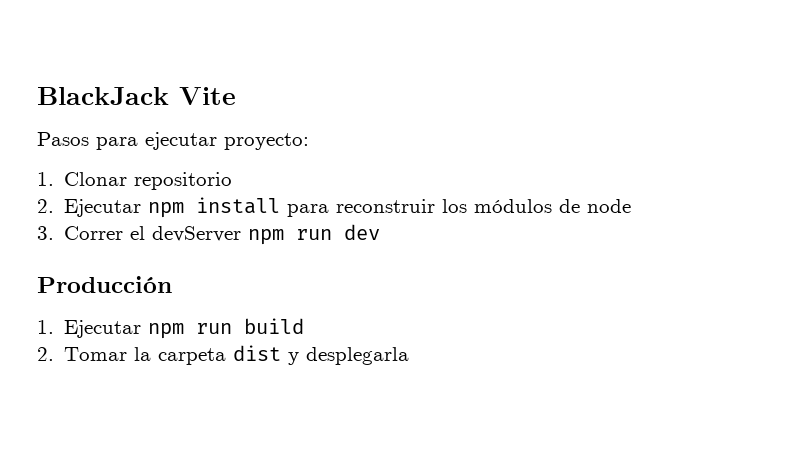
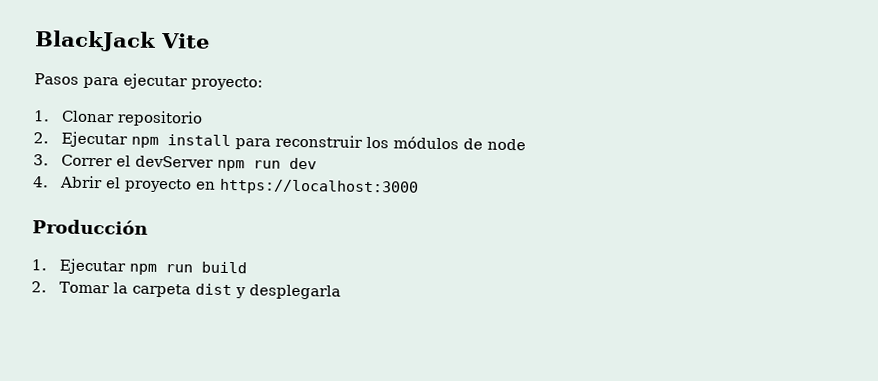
+ 4. Abrir el proyecto en https://localhost:3000

